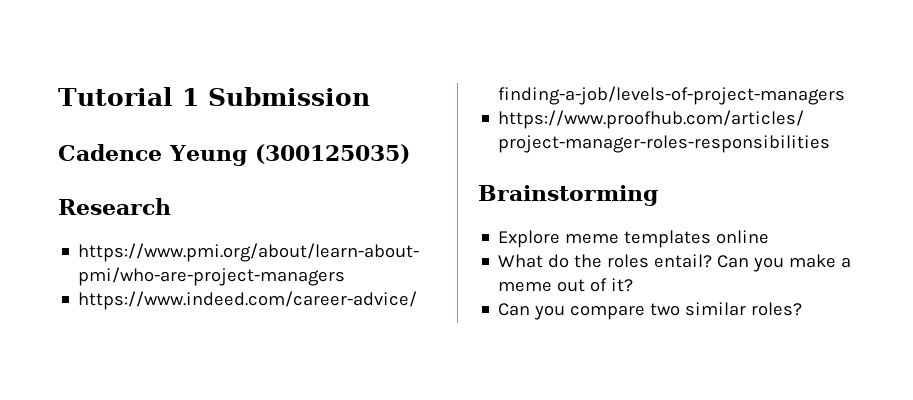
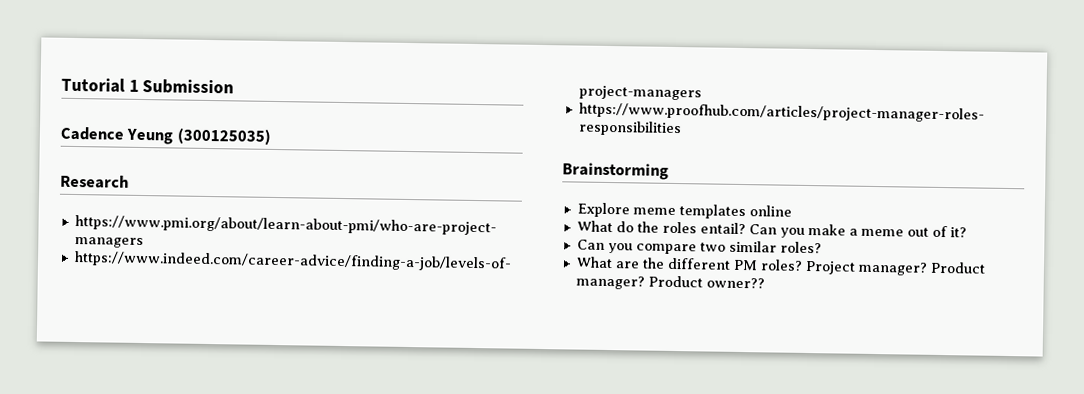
+ What are the different PM roles? Project manager? Product manager? Product owner??

